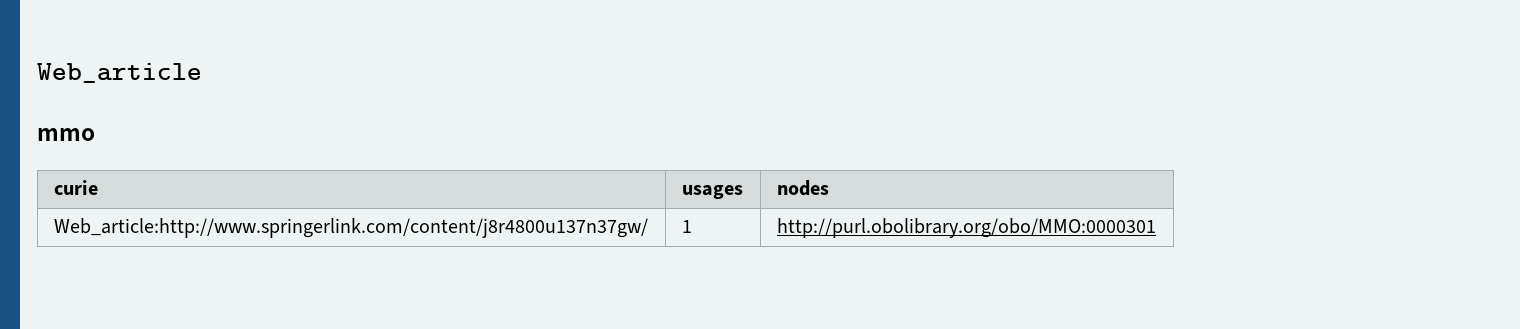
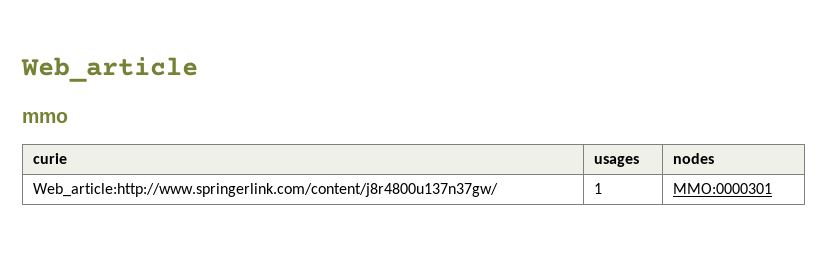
- Web_article:http://www.springerlink.com/content/j8r4800u137n37gw/ | 1 | http://purl.obolibrary.org/obo/MMO:0000301
+ Web_article:http://www.springerlink.com/content/j8r4800u137n37gw/ | 1 | MMO:0000301

